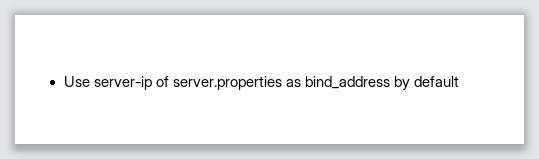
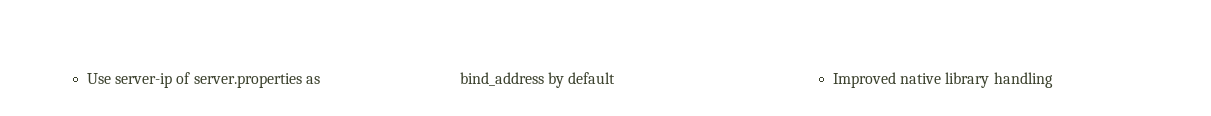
+ Improved native library handling

